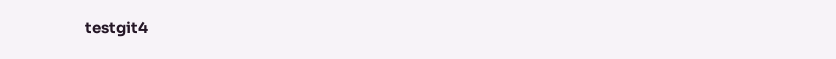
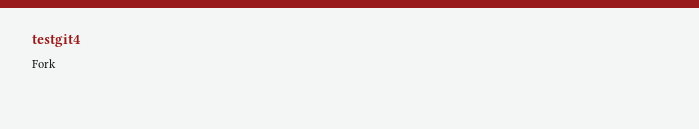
+ Fork

